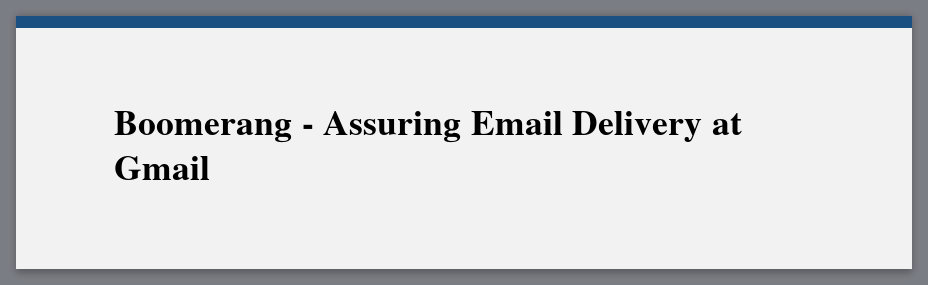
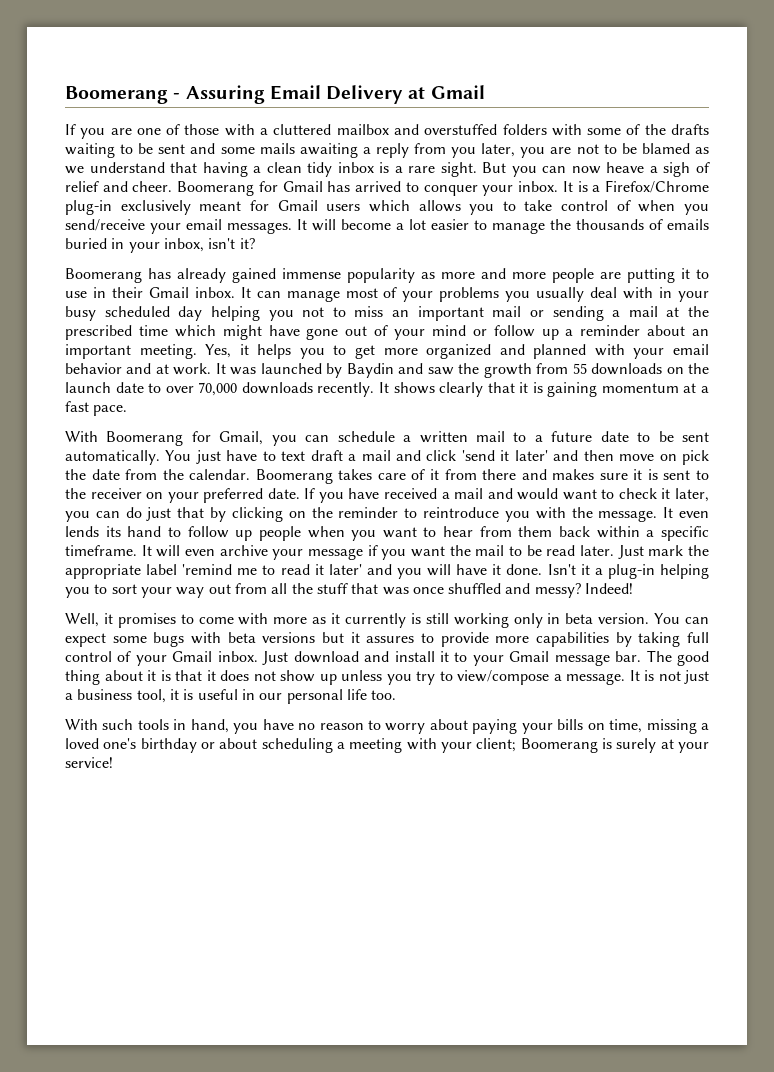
+ If you are one of those with a cluttered mailbox and overstuffed folders with some of the drafts waiting to be sent and some mails awaiting a reply from you later, you are not to be blamed as we understand that having a clean tidy inbox is a rare sight. But you can now heave a sigh of relief and cheer. Boomerang for Gmail has arrived to conquer your inbox. It is a Firefox/Chrome plug-in exclusively meant for Gmail users which allows you to take control of when you send/receive your email messages. It will become a lot easier to manage the thousands of emails buried in your inbox, isn't it?
+ Boomerang has already gained immense popularity as more and more people are putting it to use in their Gmail inbox. It can manage most of your problems you usually deal with in your busy scheduled day helping you not to miss an important mail or sending a mail at the prescribed time which might have gone out of your mind or follow up a reminder about an important meeting. Yes, it helps you to get more organized and planned with your email behavior and at work. It was launched by Baydin and saw the growth from 55 downloads on the launch date to over 70,000 downloads recently. It shows clearly that it is gaining momentum at a fast pace.
+ With Boomerang for Gmail, you can schedule a written mail to a future date to be sent automatically. You just have to text draft a mail and click 'send it later' and then move on pick the date from the calendar. Boomerang takes care of it from there and makes sure it is sent to the receiver on your preferred date. If you have received a mail and would want to check it later, you can do just that by clicking on the reminder to reintroduce you with the message. It even lends its hand to follow up people when you want to hear from them back within a specific timeframe. It will even archive your message if you want the mail to be read later. Just mark the appropriate label 'remind me to read it later' and you will have it done. Isn't it a plug-in helping you to sort your way out from all the stuff that was once shuffled and messy? Indeed!
+ Well, it promises to come with more as it currently is still working only in beta version. You can expect some bugs with beta versions but it assures to provide more capabilities by taking full control of your Gmail inbox. Just download and install it to your Gmail message bar. The good thing about it is that it does not show up unless you try to view/compose a message. It is not just a business tool, it is useful in our personal life too.
+ With such tools in hand, you have no reason to worry about paying your bills on time, missing a loved one's birthday or about scheduling a meeting with your client; Boomerang is surely at your service!

